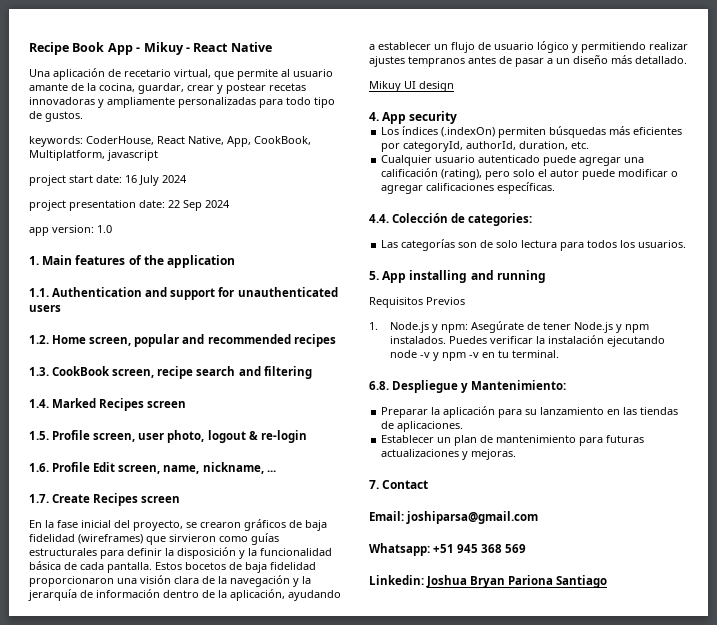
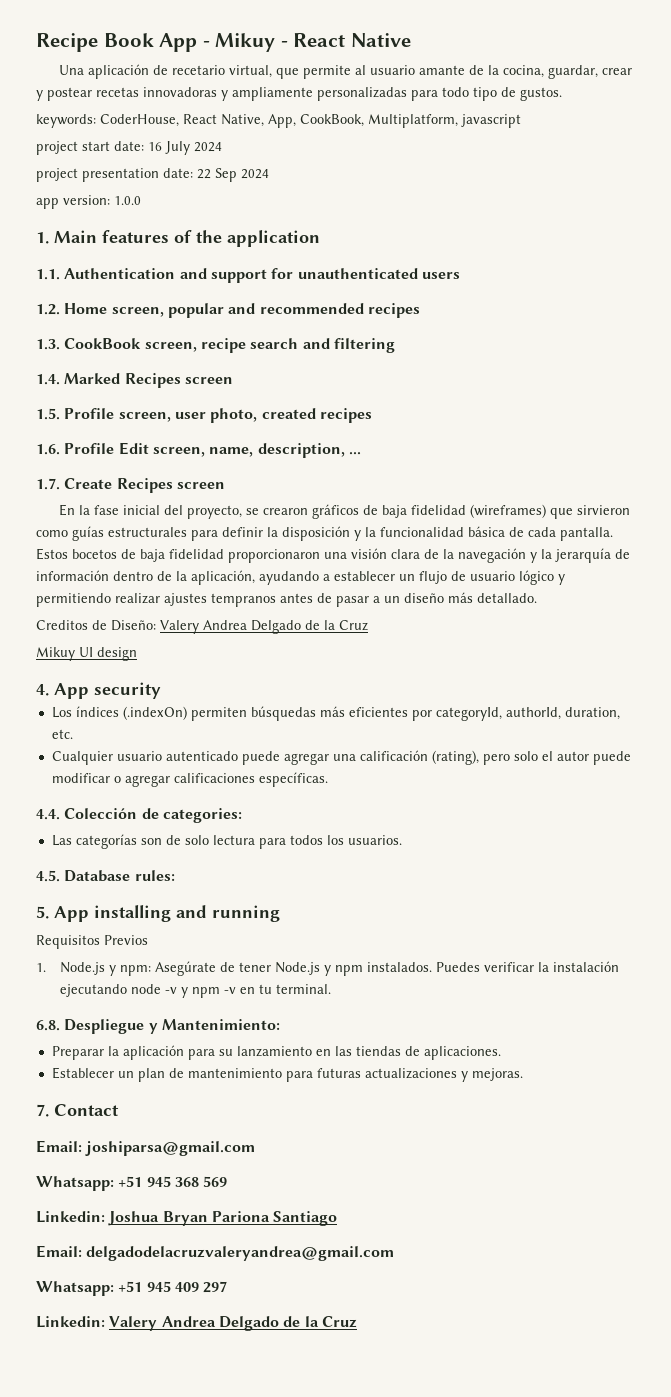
- app version: 1.0
+ app version: 1.0.0
- 1.5. Profile screen, user photo, logout & re-login
+ 1.5. Profile screen, user photo, created recipes
- 1.6. Profile Edit screen, name, nickname, ...
+ 1.6. Profile Edit screen, name, description, ...
+ Creditos de Diseño: Valery Andrea Delgado de la Cruz
+ 4.5. Database rules:
+ Email: delgadodelacruzvaleryandrea@gmail.com
+ Whatsapp: +51 945 409 297
+ Linkedin: Valery Andrea Delgado de la Cruz

